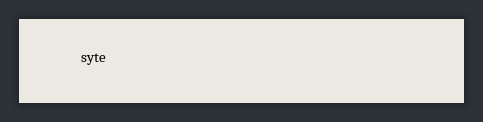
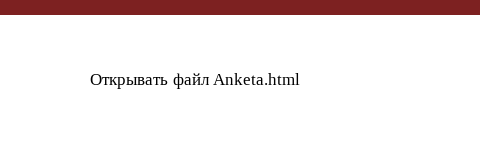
- syte
+ Открывать файл Anketa.html

